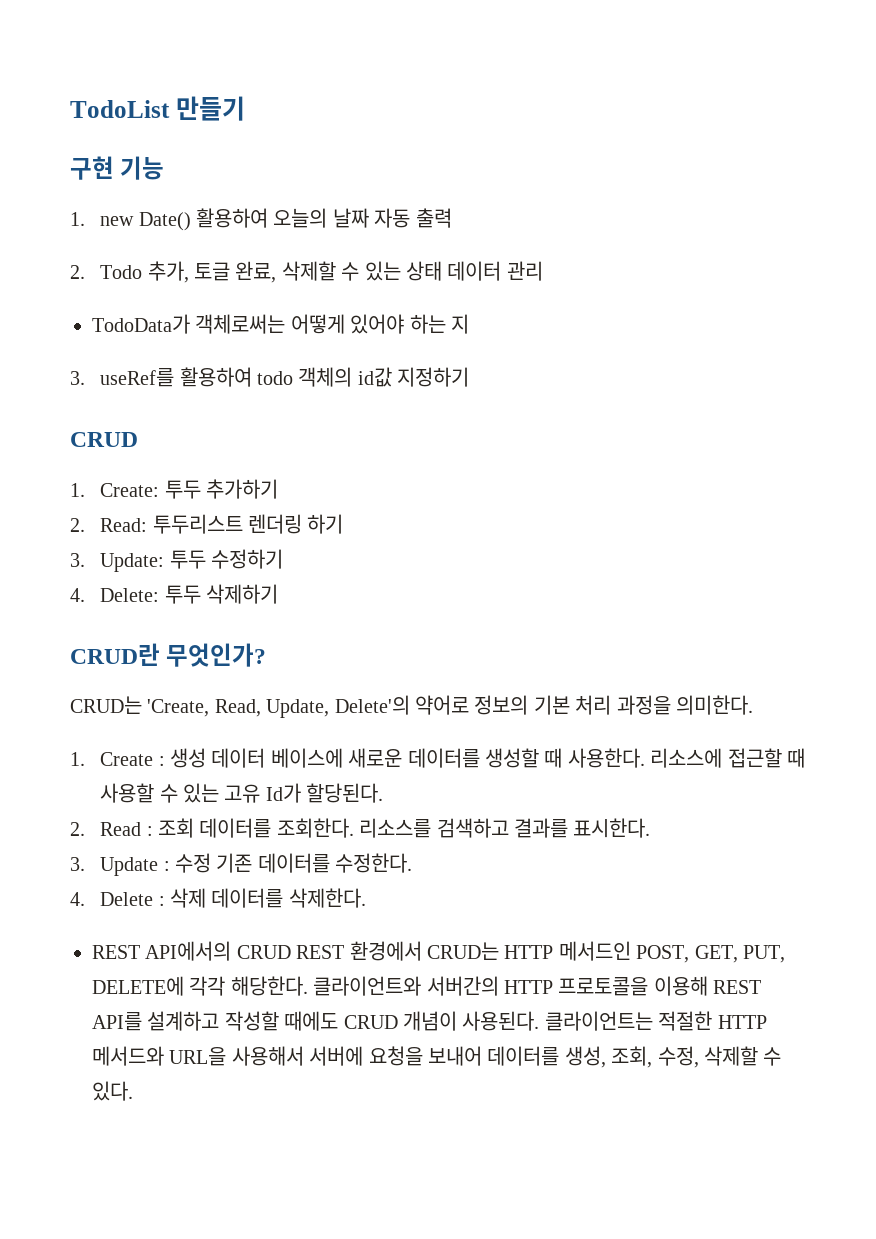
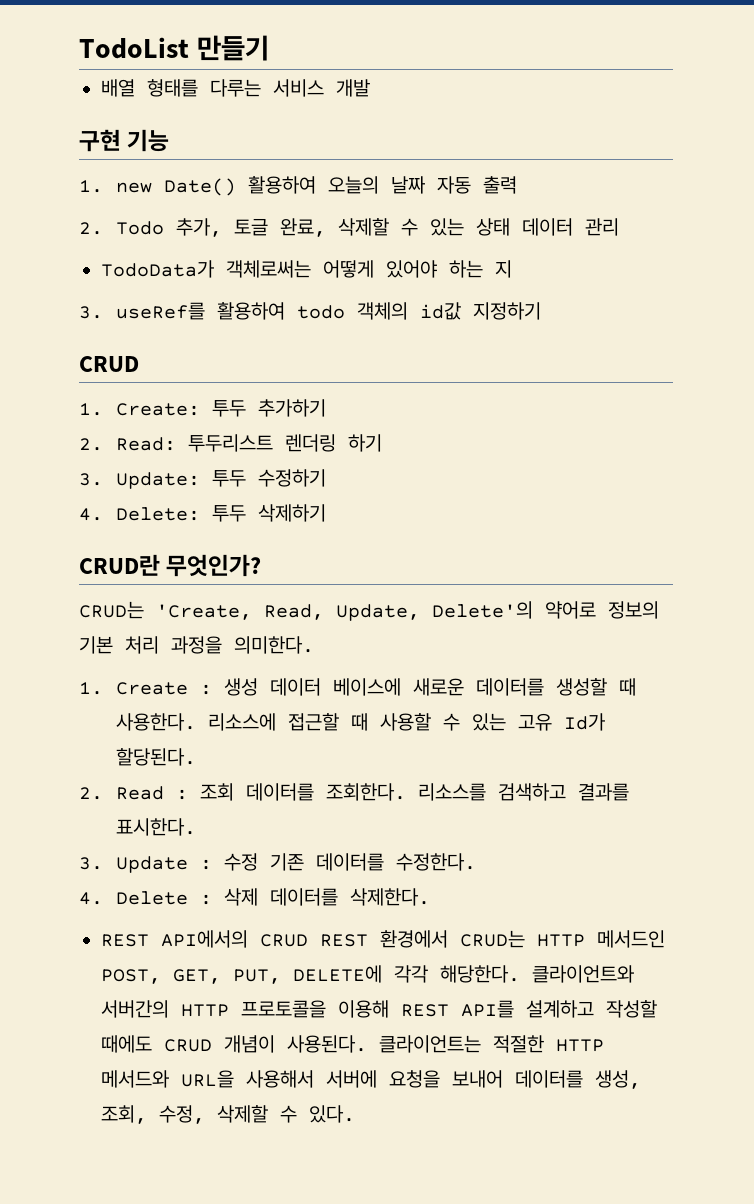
+ 배열 형태를 다루는 서비스 개발

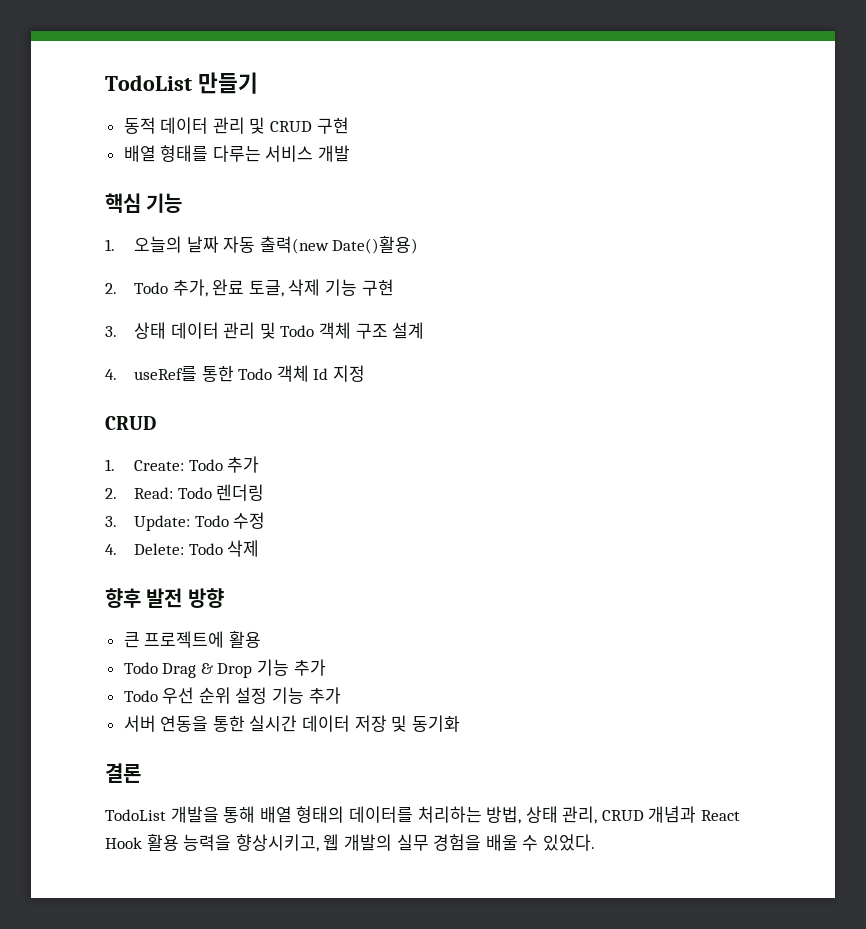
+ 동적 데이터 관리 및 CRUD 구현
- 구현 기능
+ 핵심 기능
- 1. new Date() 활용하여 오늘의 날짜 자동 출력
+ 1. 오늘의 날짜 자동 출력(new Date()활용)
- 2. Todo 추가, 토글 완료, 삭제할 수 있는 상태 데이터 관리
- TodoData가 객체로써는 어떻게 있어야 하는 지
- 3. useRef를 활용하여 todo 객체의 id값 지정하기
+ 2. Todo 추가, 완료 토글, 삭제 기능 구현
+ 3. 상태 데이터 관리 및 Todo 객체 구조 설계
+ 4. useRef를 통한 Todo 객체 Id 지정
- 1. Create: 투두 추가하기
+ 1. Create: Todo 추가
- 2. Read: 투두리스트 렌더링 하기
+ 2. Read: Todo 렌더링
- 3. Update: 투두 수정하기
+ 3. Update: Todo 수정
- 4. Delete: 투두 삭제하기
- CRUD란 무엇인가?
- CRUD는 'Create, Read, Update, Delete'의 약어로 정보의 기본 처리 과정을 의미한다.
- 1. Create : 생성 데이터 베이스에 새로운 데이터를 생성할 때 사용한다. 리소스에 접근할 때 사용할 수 있는 고유 Id가 할당된다.
- 2. Read : 조회 데이터를 조회한다. 리소스를 검색하고 결과를 표시한다.
- 3. Update : 수정 기존 데이터를 수정한다.
- 4. Delete : 삭제 데이터를 삭제한다.
- REST API에서의 CRUD REST 환경에서 CRUD는 HTTP 메서드인 POST, GET, PUT, DELETE에 각각 해당한다. 클라이언트와 서버간의 HTTP 프로토콜을 이용해 REST API를 설계하고 작성할 때에도 CRUD 개념이 사용된다. 클라이언트는 적절한 HTTP 메서드와 URL을 사용해서 서버에 요청을 보내어 데이터를 생성, 조회, 수정, 삭제할 수 있다.
+ 4. Delete: Todo 삭제
+ 향후 발전 방향
+ 큰 프로젝트에 활용
+ Todo Drag & Drop 기능 추가
+ Todo 우선 순위 설정 기능 추가
+ 서버 연동을 통한 실시간 데이터 저장 및 동기화
+ 결론
+ TodoList 개발을 통해 배열 형태의 데이터를 처리하는 방법, 상태 관리, CRUD 개념과 React Hook 활용 능력을 향상시키고, 웹 개발의 실무 경험을 배울 수 있었다.

